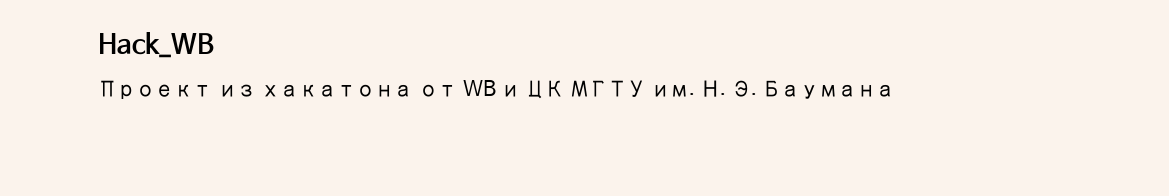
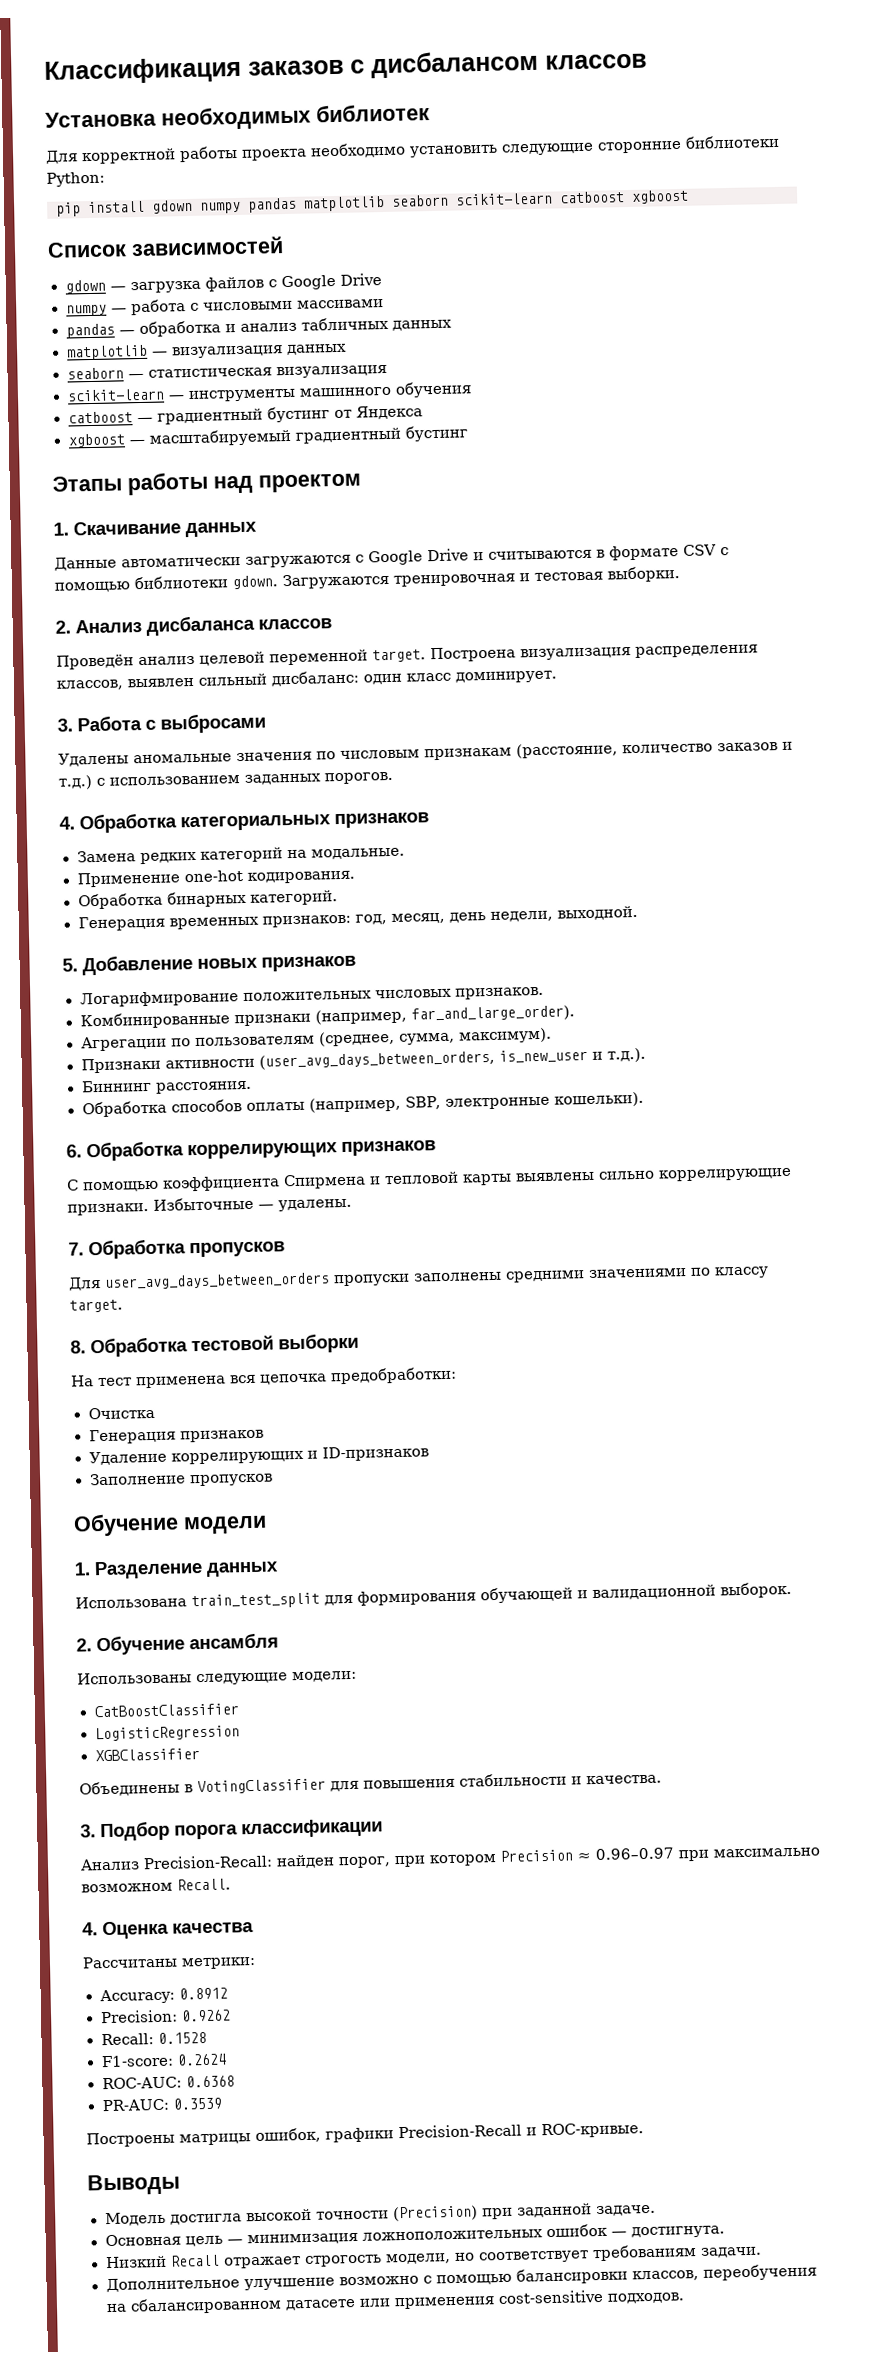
- Hack_WB
- Проект из хакатона от WB и ЦК МГТУ им. Н. Э. Баумана
+ Классификация заказов с дисбалансом классов
+ Установка необходимых библиотек
+ Для корректной работы проекта необходимо установить следующие сторонние библиотеки Python:
+ pip install gdown numpy pandas matplotlib seaborn scikit-learn catboost xgboost
+ Список зависимостей
+ gdown — загрузка файлов с Google Drive
+ numpy — работа с числовыми массивами
+ pandas — обработка и анализ табличных данных
+ matplotlib — визуализация данных
+ seaborn — статистическая визуализация
+ scikit-learn — инструменты машинного обучения
+ catboost — градиентный бустинг от Яндекса
+ xgboost — масштабируемый градиентный бустинг
+ Этапы работы над проектом
+ 1. Скачивание данных
+ Данные автоматически загружаются с Google Drive и считываются в формате CSV с помощью библиотеки gdown. Загружаются тренировочная и тестовая выборки.
+ 2. Анализ дисбаланса классов
+ Проведён анализ целевой переменной target. Построена визуализация распределения классов, выявлен сильный дисбаланс: один класс доминирует.
+ 3. Работа с выбросами
+ Удалены аномальные значения по числовым признакам (расстояние, количество заказов и т.д.) с использованием заданных порогов.
+ 4. Обработка категориальных признаков
+ Замена редких категорий на модальные.
+ Применение one-hot кодирования.
+ Обработка бинарных категорий.
+ Генерация временных признаков: год, месяц, день недели, выходной.
+ 5. Добавление новых признаков
+ Логарифмирование положительных числовых признаков.
+ Комбинированные признаки (например, far_and_large_order).
+ Агрегации по пользователям (среднее, сумма, максимум).
+ Признаки активности (user_avg_days_between_orders, is_new_user и т.д.).
+ Биннинг расстояния.
+ Обработка способов оплаты (например, SBP, электронные кошельки).
+ 6. Обработка коррелирующих признаков
+ С помощью коэффициента Спирмена и тепловой карты выявлены сильно коррелирующие признаки. Избыточные — удалены.
+ 7. Обработка пропусков
+ Для user_avg_days_between_orders пропуски заполнены средними значениями по классу target.
+ 8. Обработка тестовой выборки
+ На тест применена вся цепочка предобработки:
+ Очистка
+ Генерация признаков
+ Удаление коррелирующих и ID-признаков
+ Заполнение пропусков
+ Обучение модели
+ 1. Разделение данных
+ Использована train_test_split для формирования обучающей и валидационной выборок.
+ 2. Обучение ансамбля
+ Использованы следующие модели:
+ CatBoostClassifier
+ LogisticRegression
+ XGBClassifier
+ Объединены в VotingClassifier для повышения стабильности и качества.
+ 3. Подбор порога классификации
+ Анализ Precision-Recall: найден порог, при котором Precision ≈ 0.96–0.97 при максимально возможном Recall.
+ 4. Оценка качества
+ Рассчитаны метрики:
+ Accuracy: 0.8912
+ Precision: 0.9262
+ Recall: 0.1528
+ F1-score: 0.2624
+ ROC-AUC: 0.6368
+ PR-AUC: 0.3539
+ Построены матрицы ошибок, графики Precision-Recall и ROC-кривые.
+ Выводы
+ Модель достигла высокой точности (Precision) при заданной задаче.
+ Основная цель — минимизация ложноположительных ошибок — достигнута.
+ Низкий Recall отражает строгость модели, но соответствует требованиям задачи.
+ Дополнительное улучшение возможно с помощью балансировки классов, переобучения на сбалансированном датасете или применения cost-sensitive подходов.

